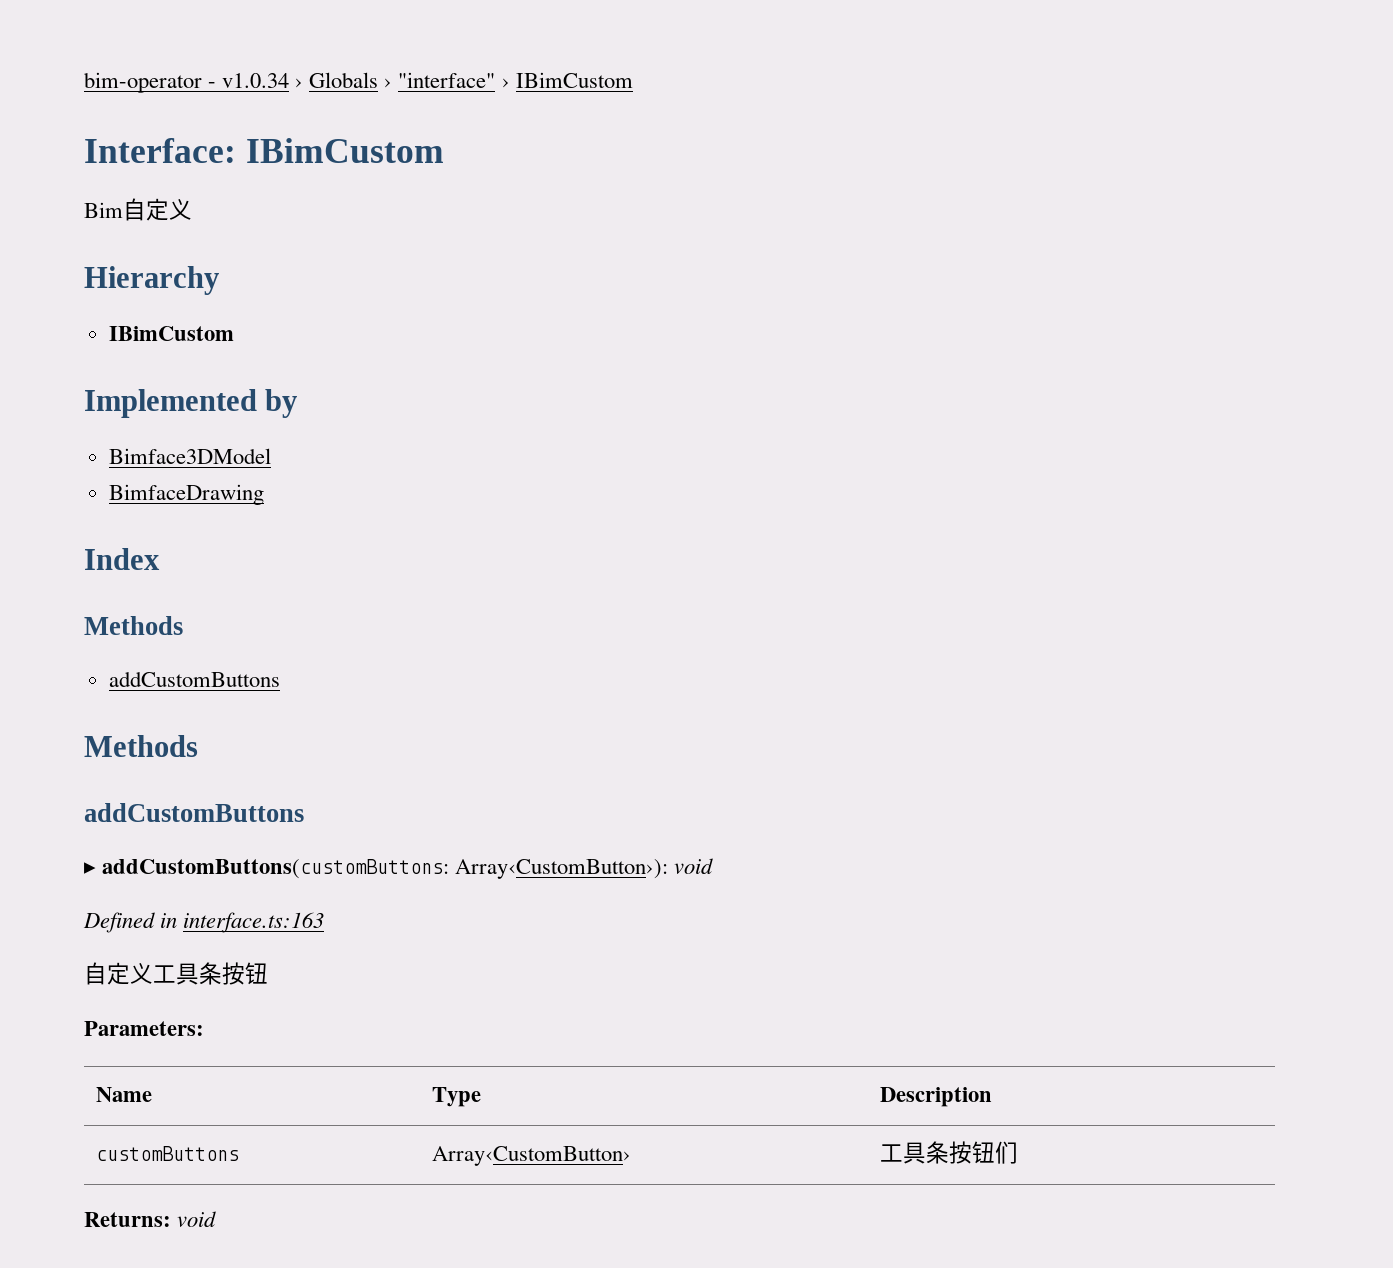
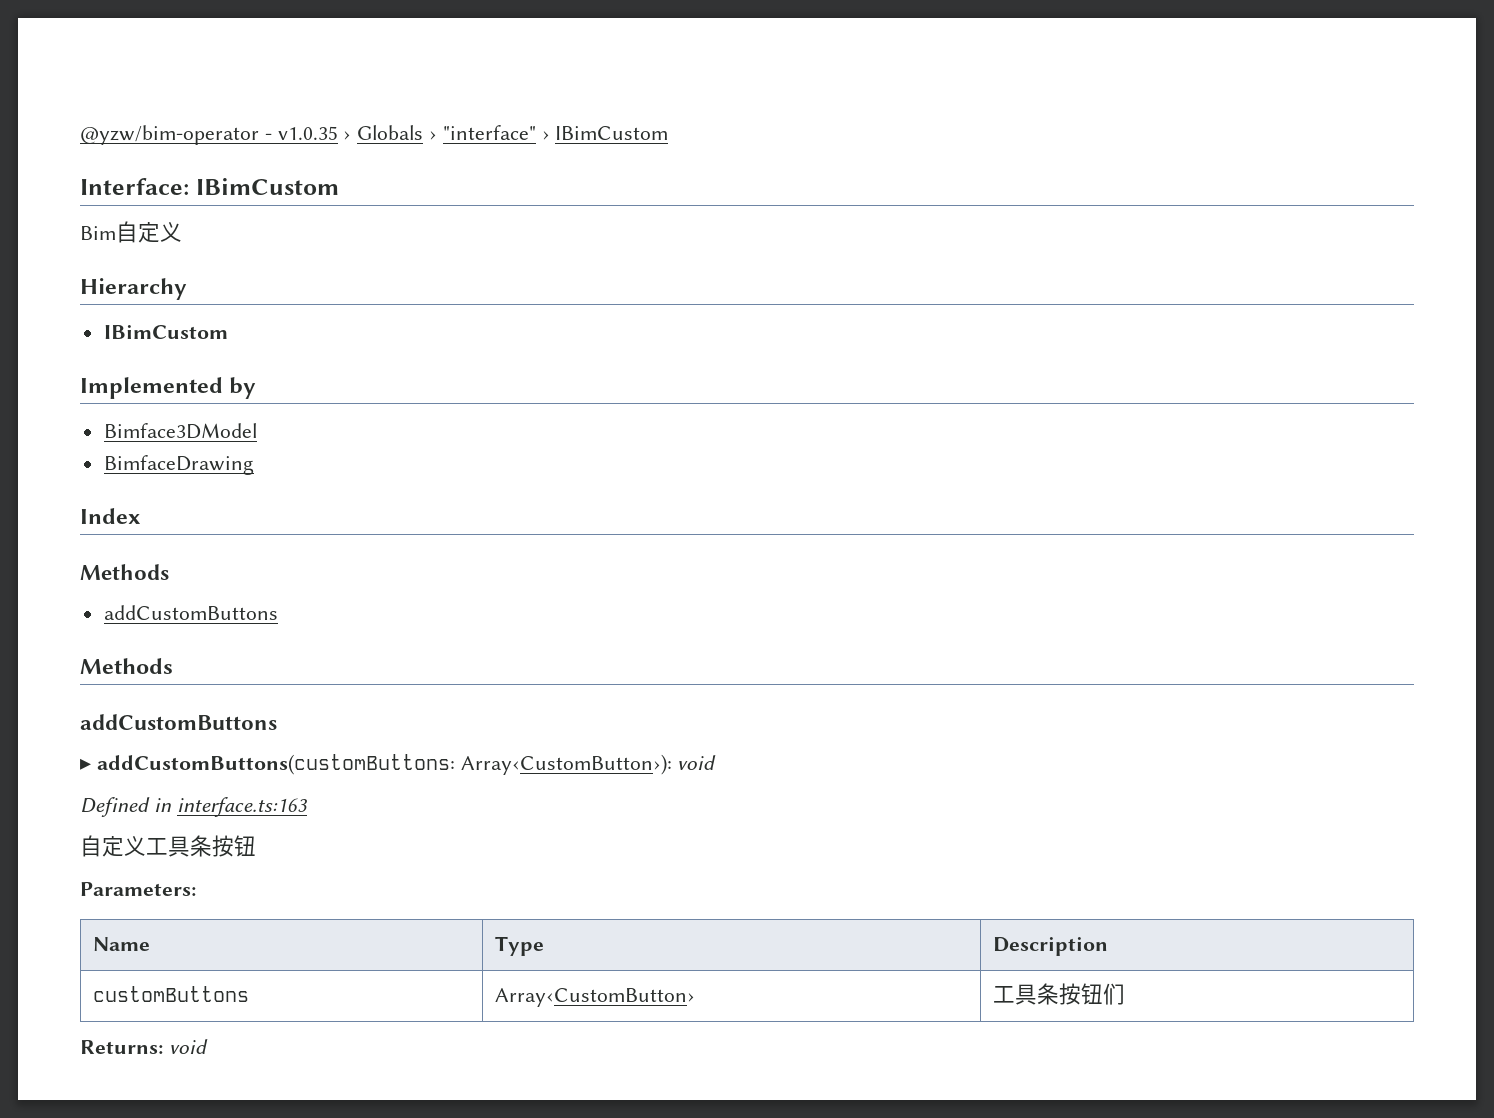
- bim-operator - v1.0.34 › Globals › "interface" › IBimCustom
+ @yzw/bim-operator - v1.0.35 › Globals › "interface" › IBimCustom

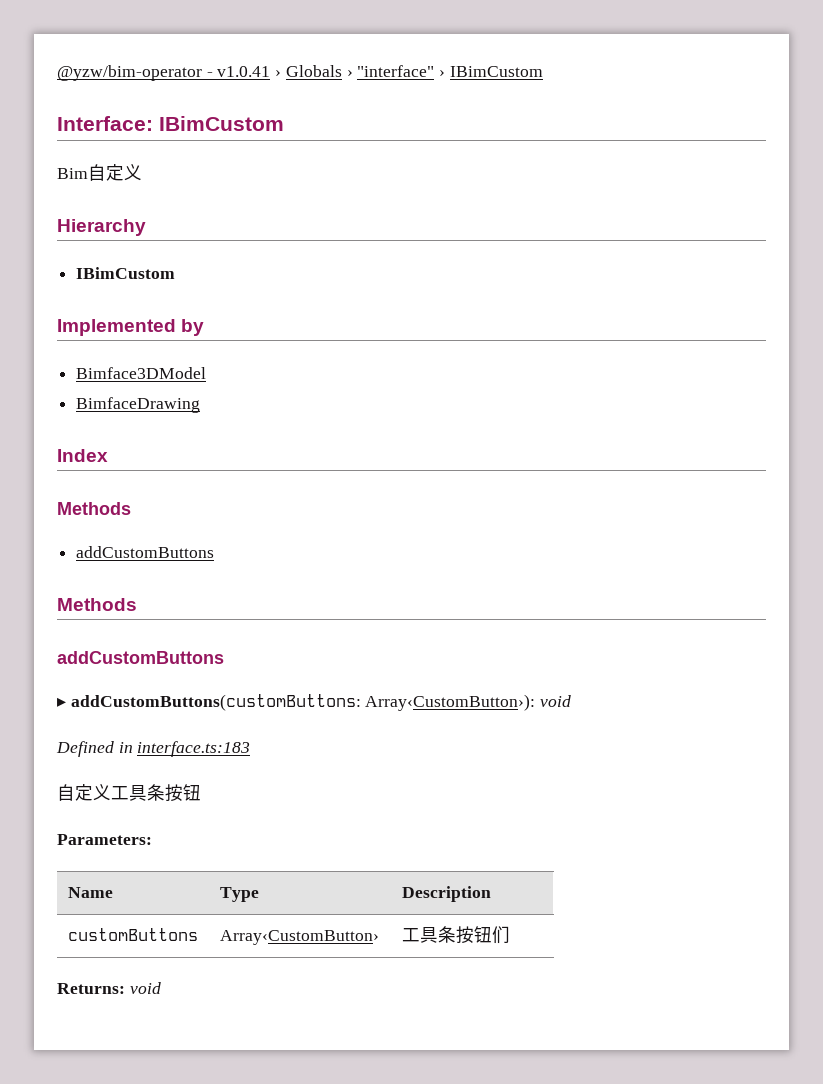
- @yzw/bim-operator - v1.0.35 › Globals › "interface" › IBimCustom
+ @yzw/bim-operator - v1.0.41 › Globals › "interface" › IBimCustom
- Defined in interface.ts:163
+ Defined in interface.ts:183

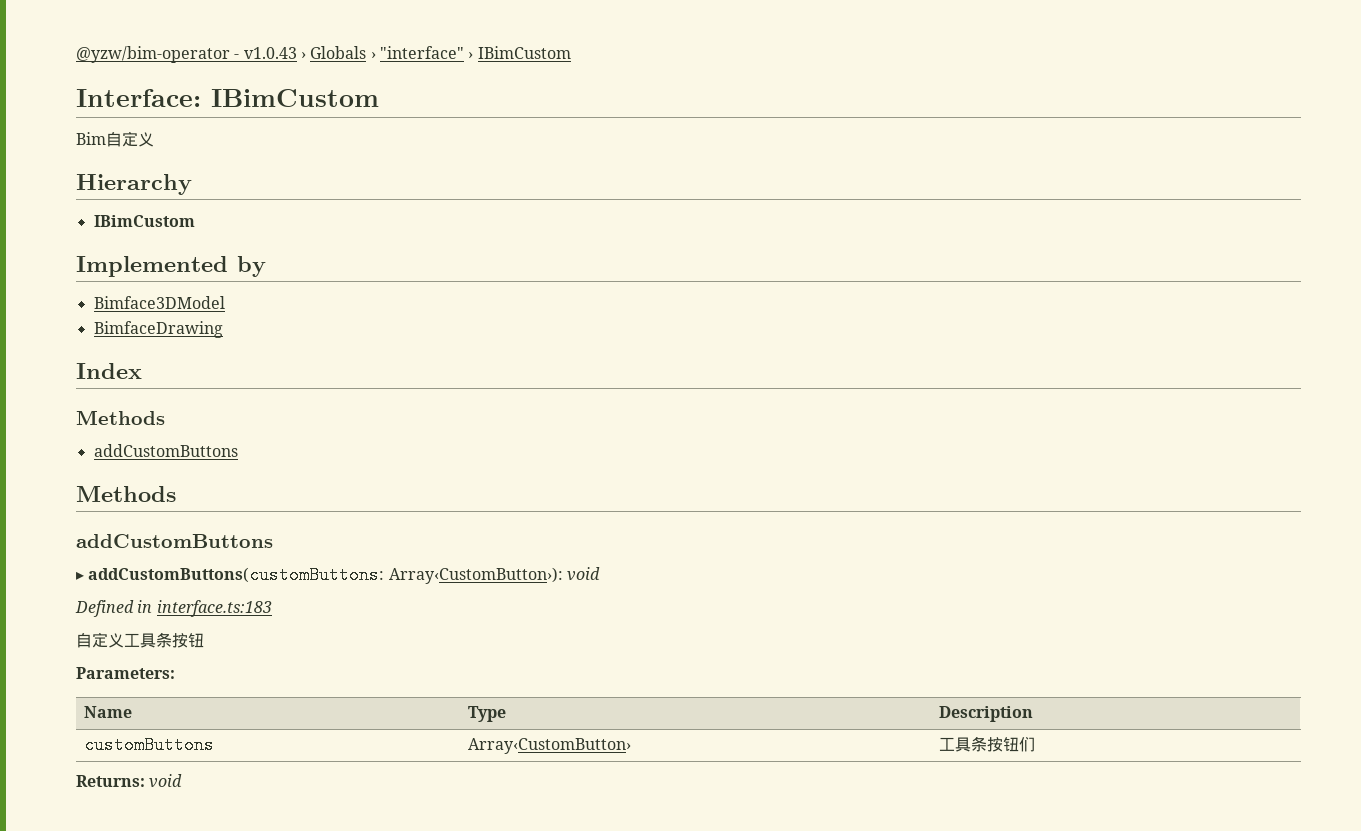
- @yzw/bim-operator - v1.0.41 › Globals › "interface" › IBimCustom
+ @yzw/bim-operator - v1.0.43 › Globals › "interface" › IBimCustom

